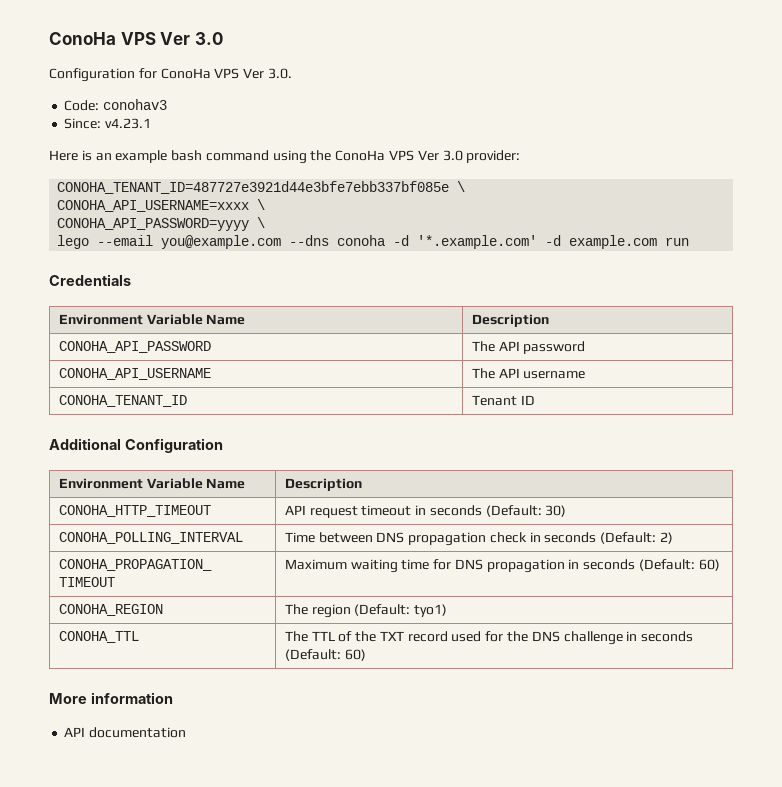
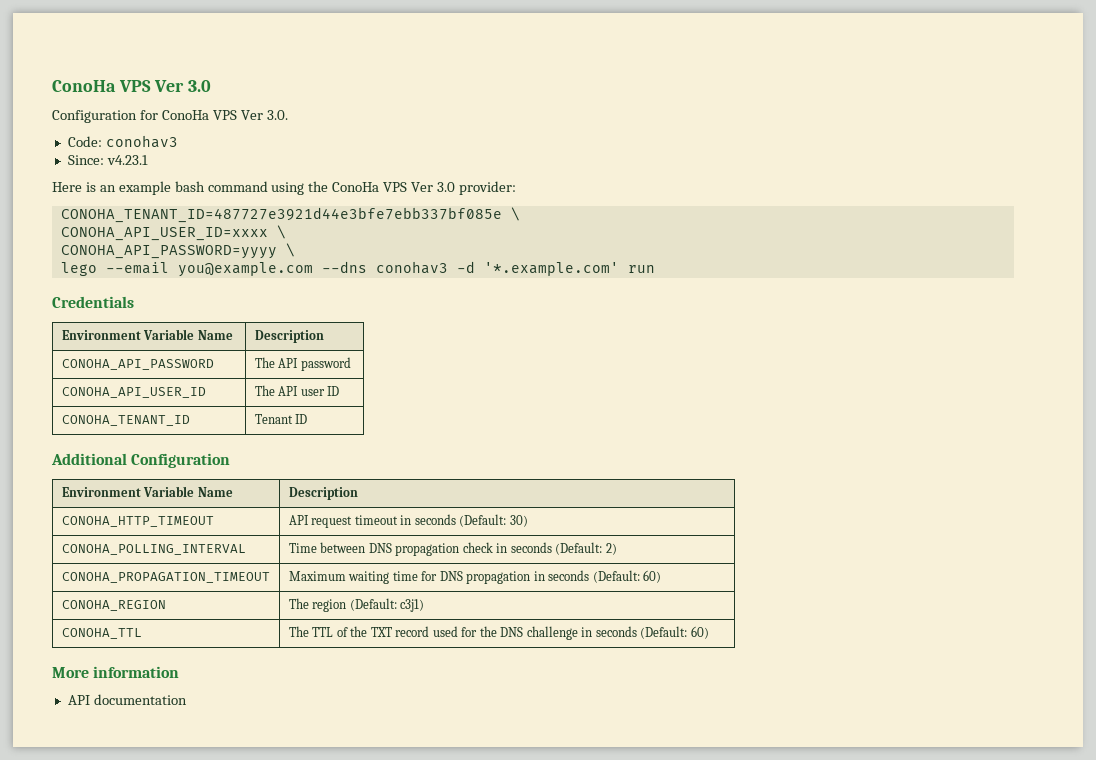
- CONOHA_API_USERNAME=xxxx \
+ CONOHA_API_USER_ID=xxxx \
- lego --email you@example.com --dns conoha -d '*.example.com' -d example.com run
+ lego --email you@example.com --dns conohav3 -d '*.example.com' run
- CONOHA_API_USERNAME | The API username
+ CONOHA_API_USER_ID | The API user ID
- CONOHA_REGION | The region (Default: tyo1)
+ CONOHA_REGION | The region (Default: c3j1)

